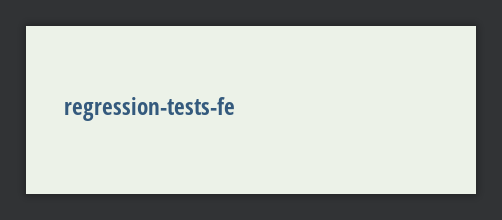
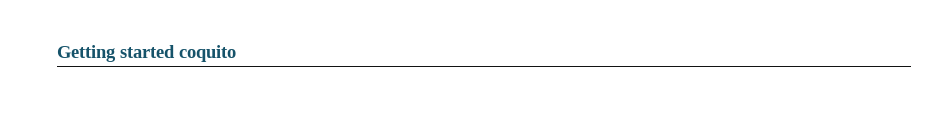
- regression-tests-fe
+ Getting started coquito

